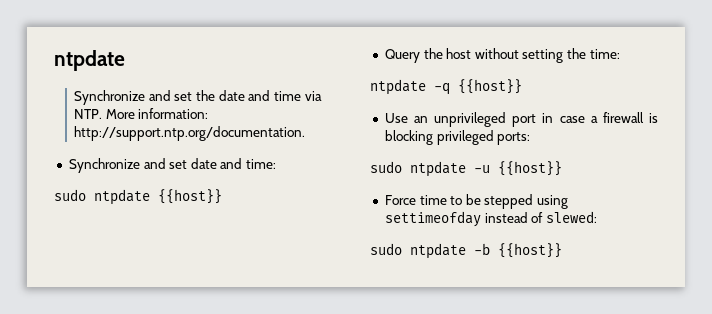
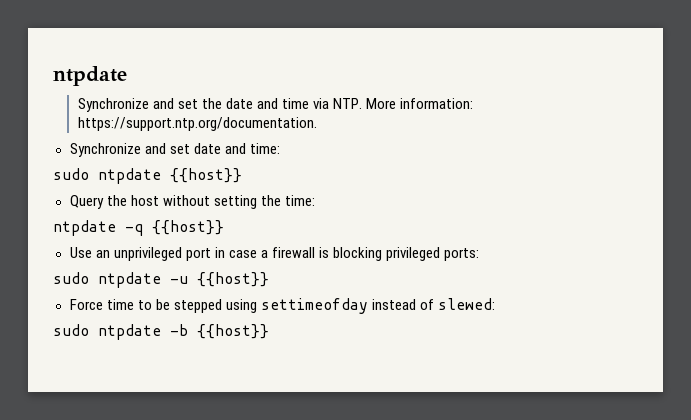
- Synchronize and set the date and time via NTP. More information: http://support.ntp.org/documentation.
+ Synchronize and set the date and time via NTP. More information: https://support.ntp.org/documentation.

